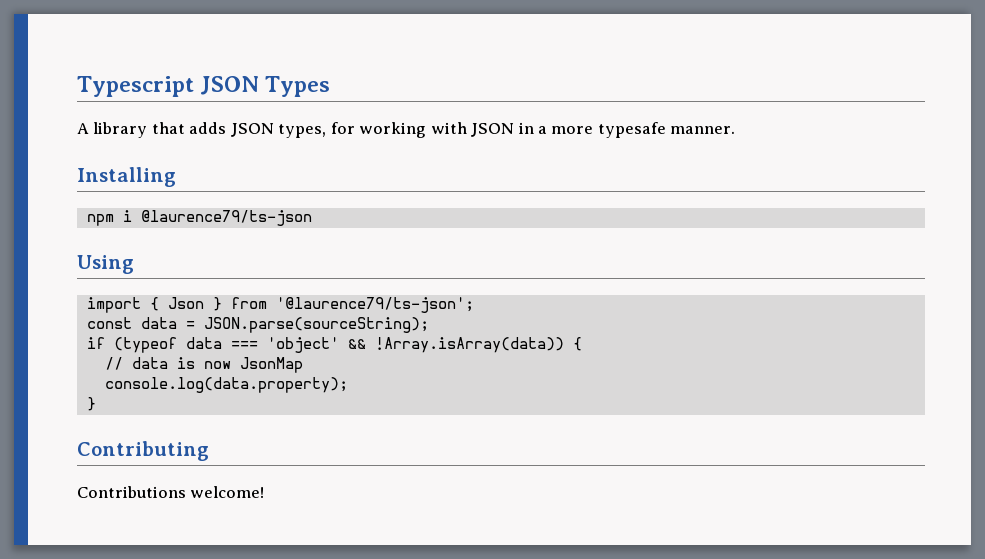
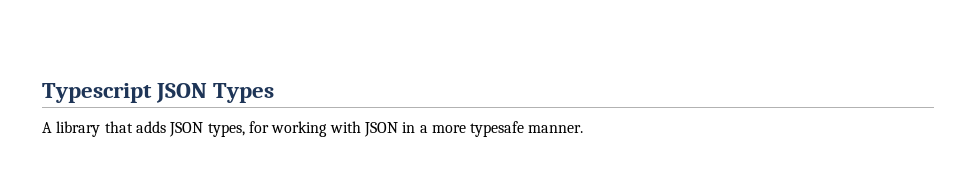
- Installing
- npm i @laurence79/ts-json
- Using
- import { Json } from '@laurence79/ts-json';
- const data = JSON.parse(sourceString);
- if (typeof data === 'object' && !Array.isArray(data)) {
- // data is now JsonMap
- console.log(data.property);
- }
- Contributing
- Contributions welcome!

